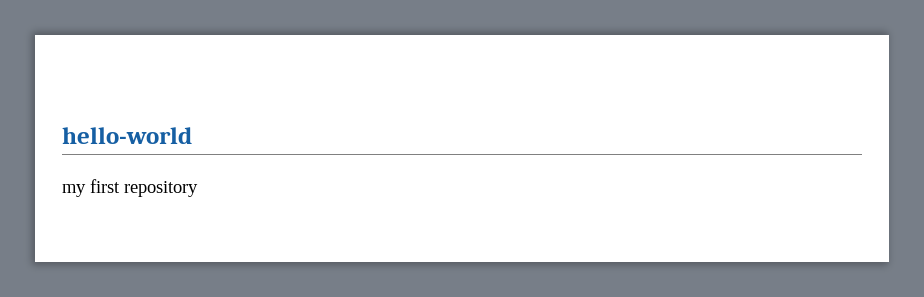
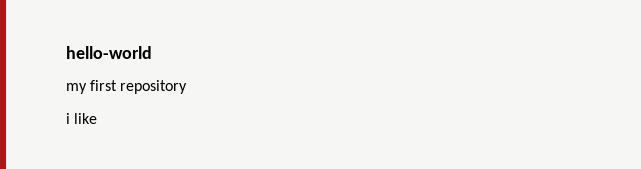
+ i like

